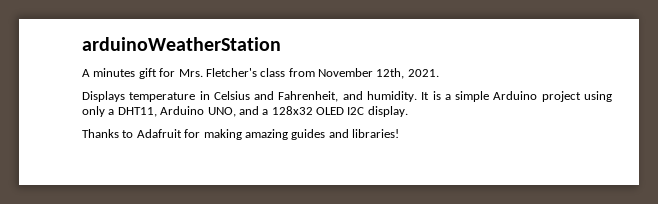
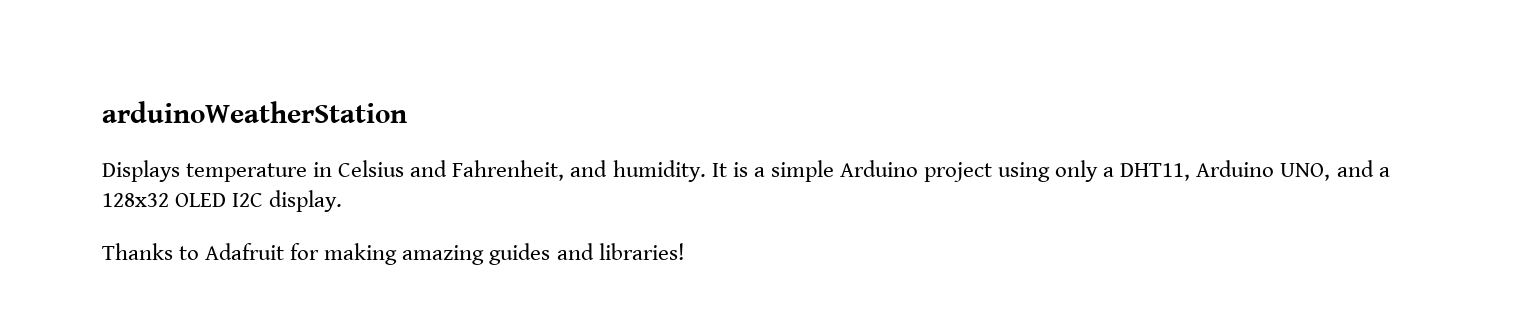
- A minutes gift for Mrs. Fletcher's class from November 12th, 2021.

